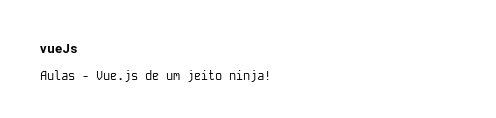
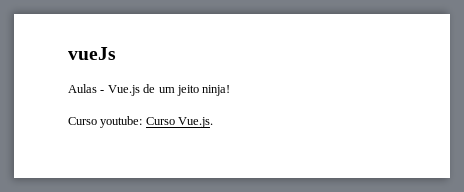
+ Curso youtube: Curso Vue.js.

